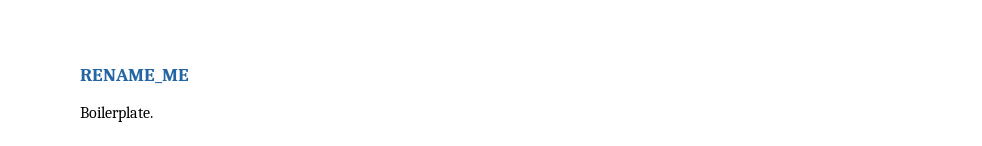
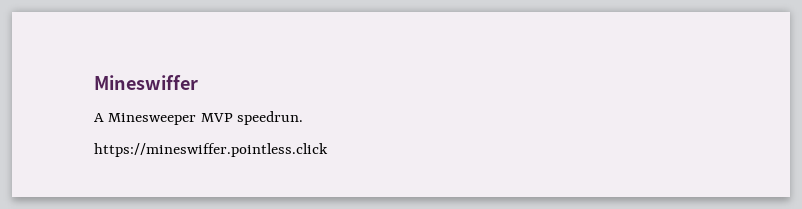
- RENAME_ME
- Boilerplate.
+ Mineswiffer
+ A Minesweeper MVP speedrun.
+ https://mineswiffer.pointless.click

